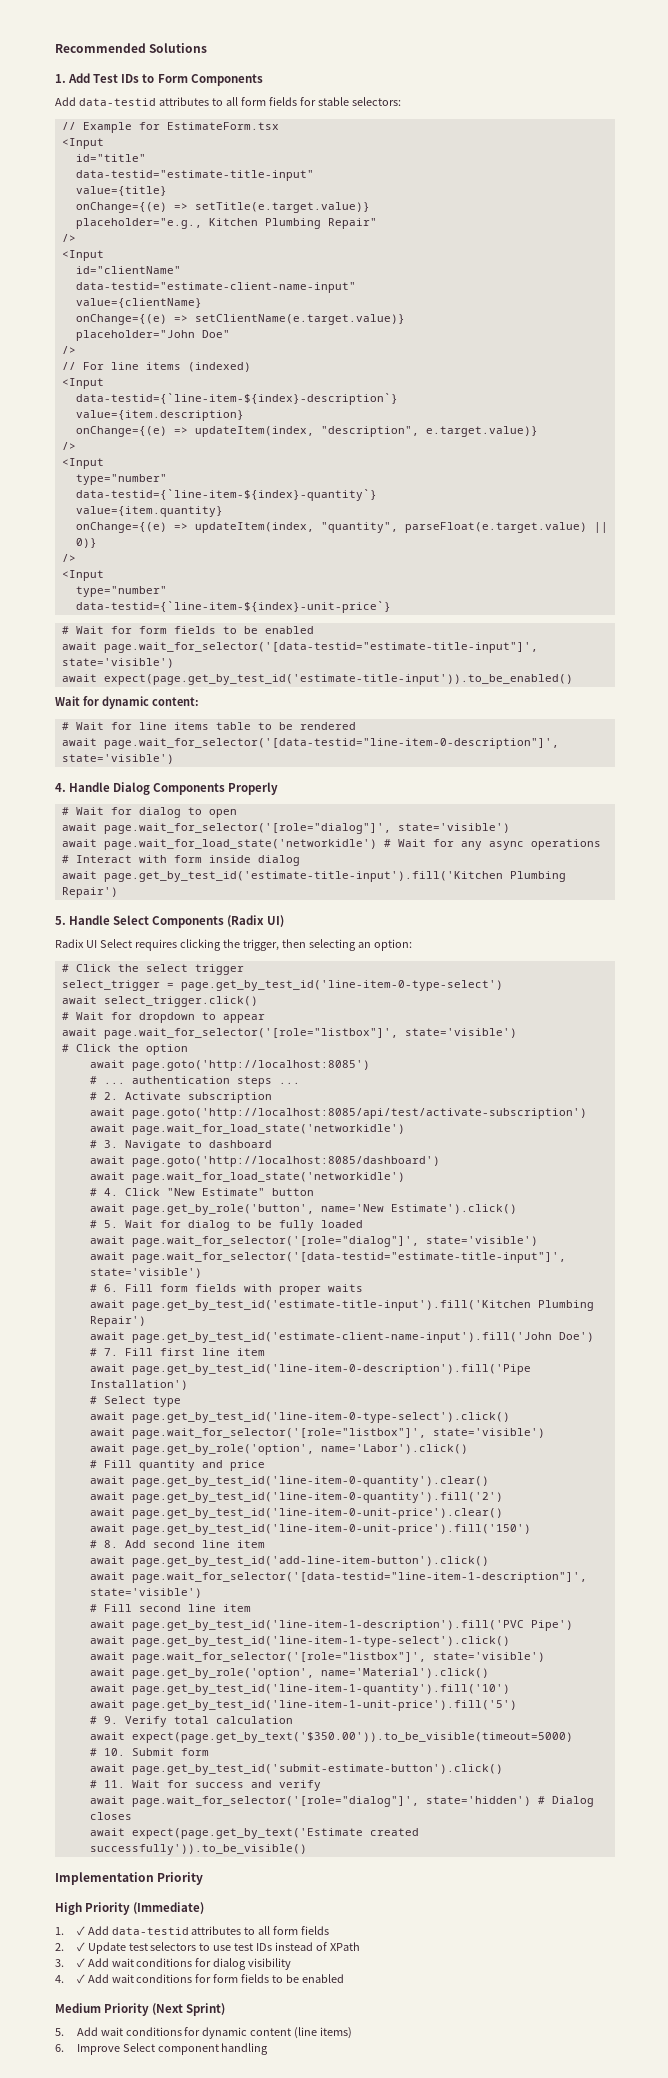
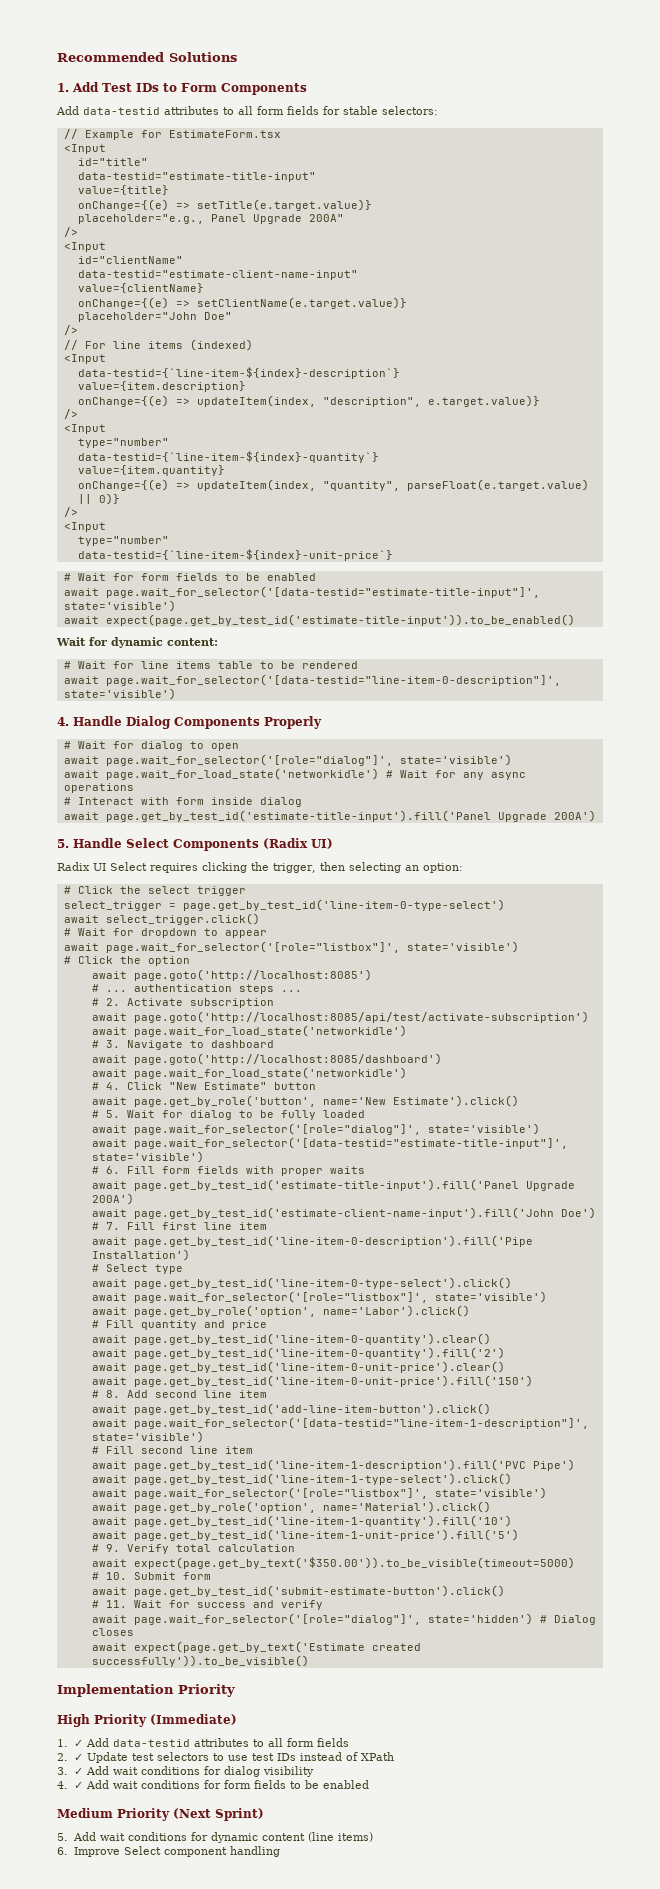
- placeholder="e.g., Kitchen Plumbing Repair"
+ placeholder="e.g., Panel Upgrade 200A"
  # Interact with form inside dialog
- await page.get_by_test_id('estimate-title-input').fill('Kitchen Plumbing Repair')
+ await page.get_by_test_id('estimate-title-input').fill('Panel Upgrade 200A')
  # 6. Fill form fields with proper waits
- await page.get_by_test_id('estimate-title-input').fill('Kitchen Plumbing Repair')
+ await page.get_by_test_id('estimate-title-input').fill('Panel Upgrade 200A')

